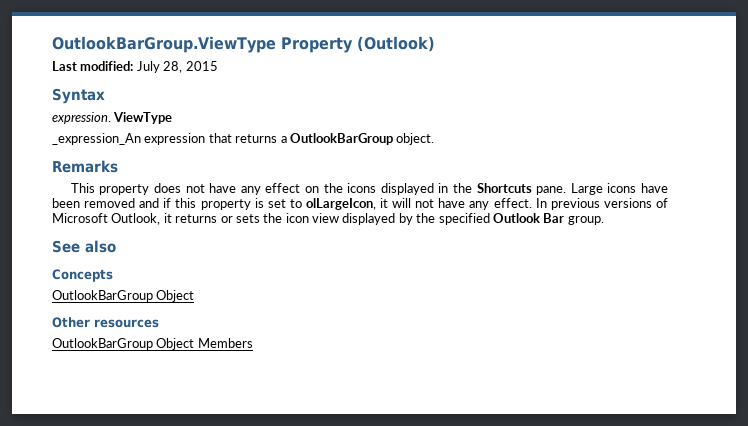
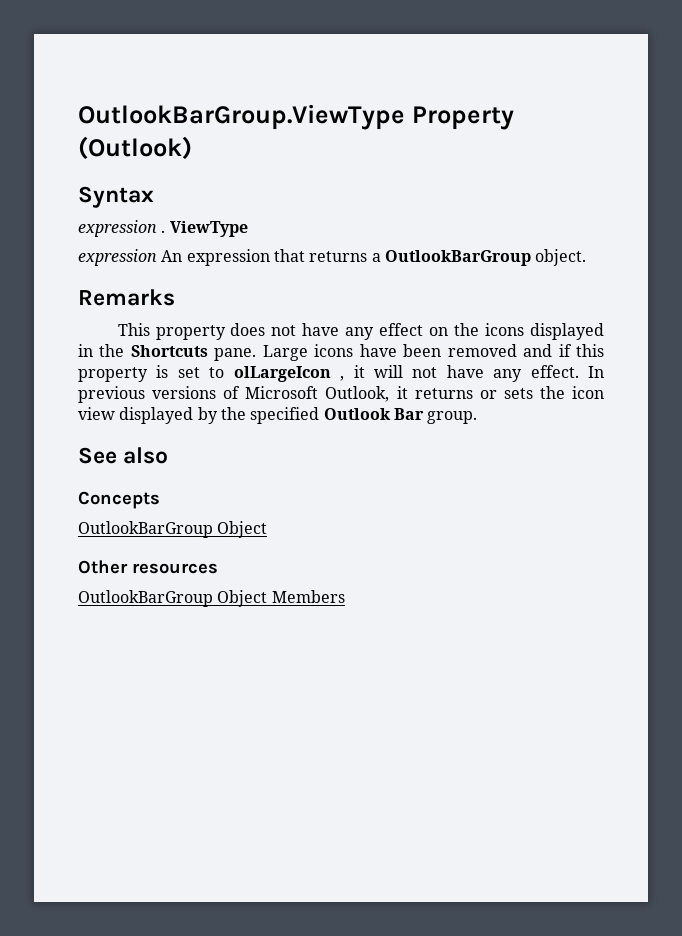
- Last modified: July 28, 2015
- expression.
+ expression .
- _expression_An expression that returns a OutlookBarGroup object.
+ expression An expression that returns a OutlookBarGroup object.
- Large icons have been removed and if this property is set to olLargeIcon, it will not have any effect.
+ Large icons have been removed and if this property is set to olLargeIcon , it will not have any effect.

